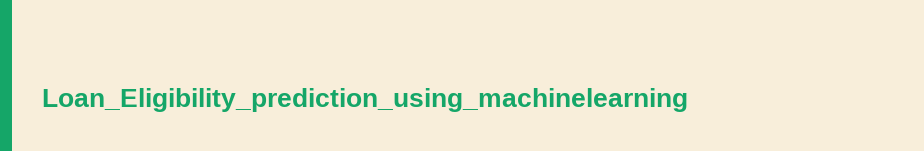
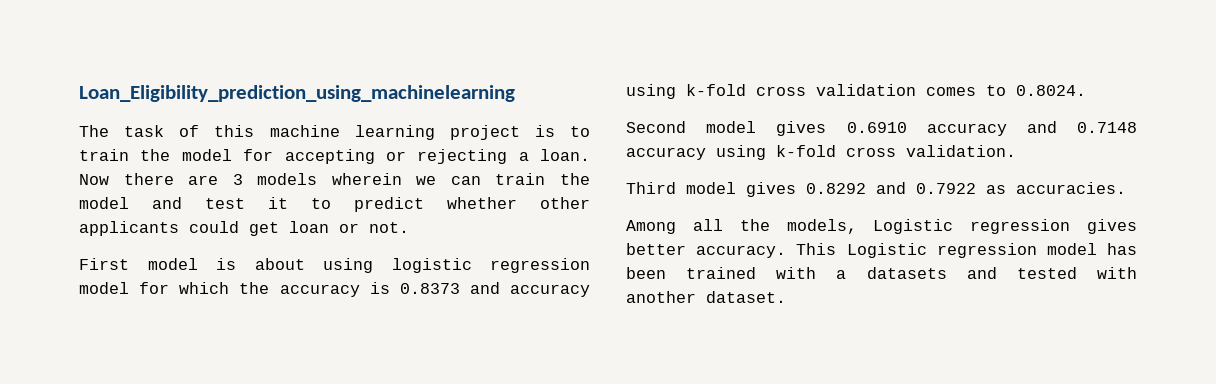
+ The task of this machine learning project is to train the model for accepting or rejecting a loan. Now there are 3 models wherein we can train the model and test it to predict whether other applicants could get loan or not.
+ First model is about using logistic regression model for which the accuracy is 0.8373 and accuracy using k-fold cross validation comes to 0.8024.
+ Second model gives 0.6910 accuracy and 0.7148 accuracy using k-fold cross validation.
+ Third model gives 0.8292 and 0.7922 as accuracies.
+ Among all the models, Logistic regression gives better accuracy. This Logistic regression model has been trained with a datasets and tested with another dataset.

